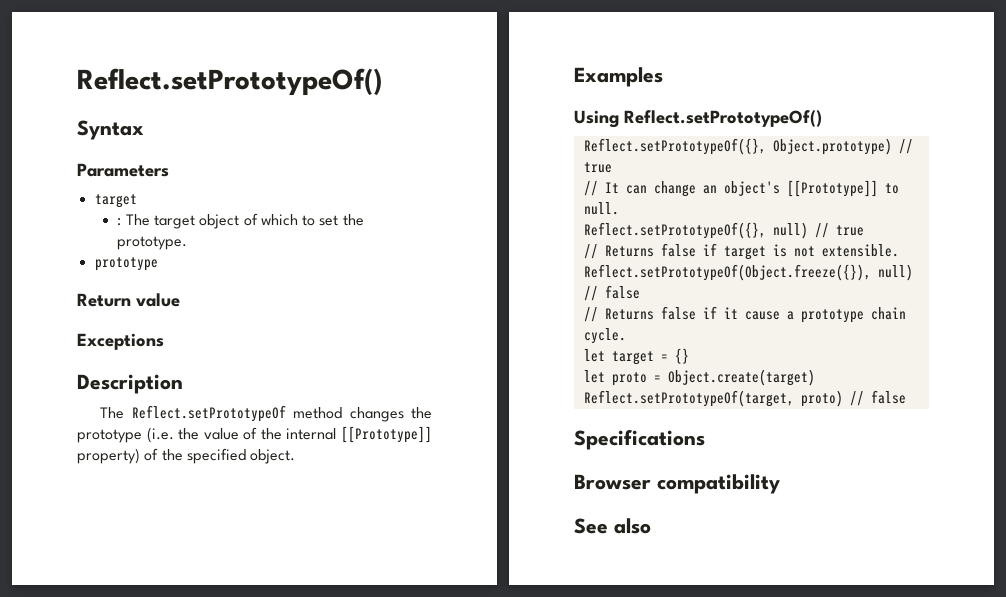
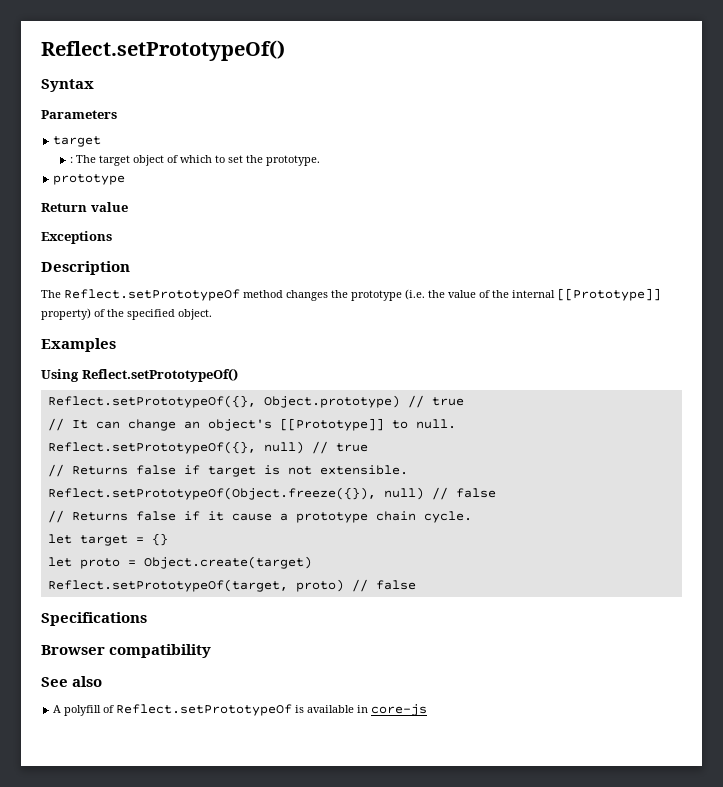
+ A polyfill of Reflect.setPrototypeOf is available in core-js

